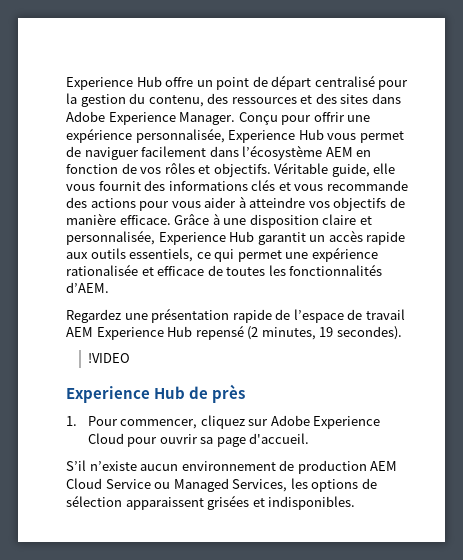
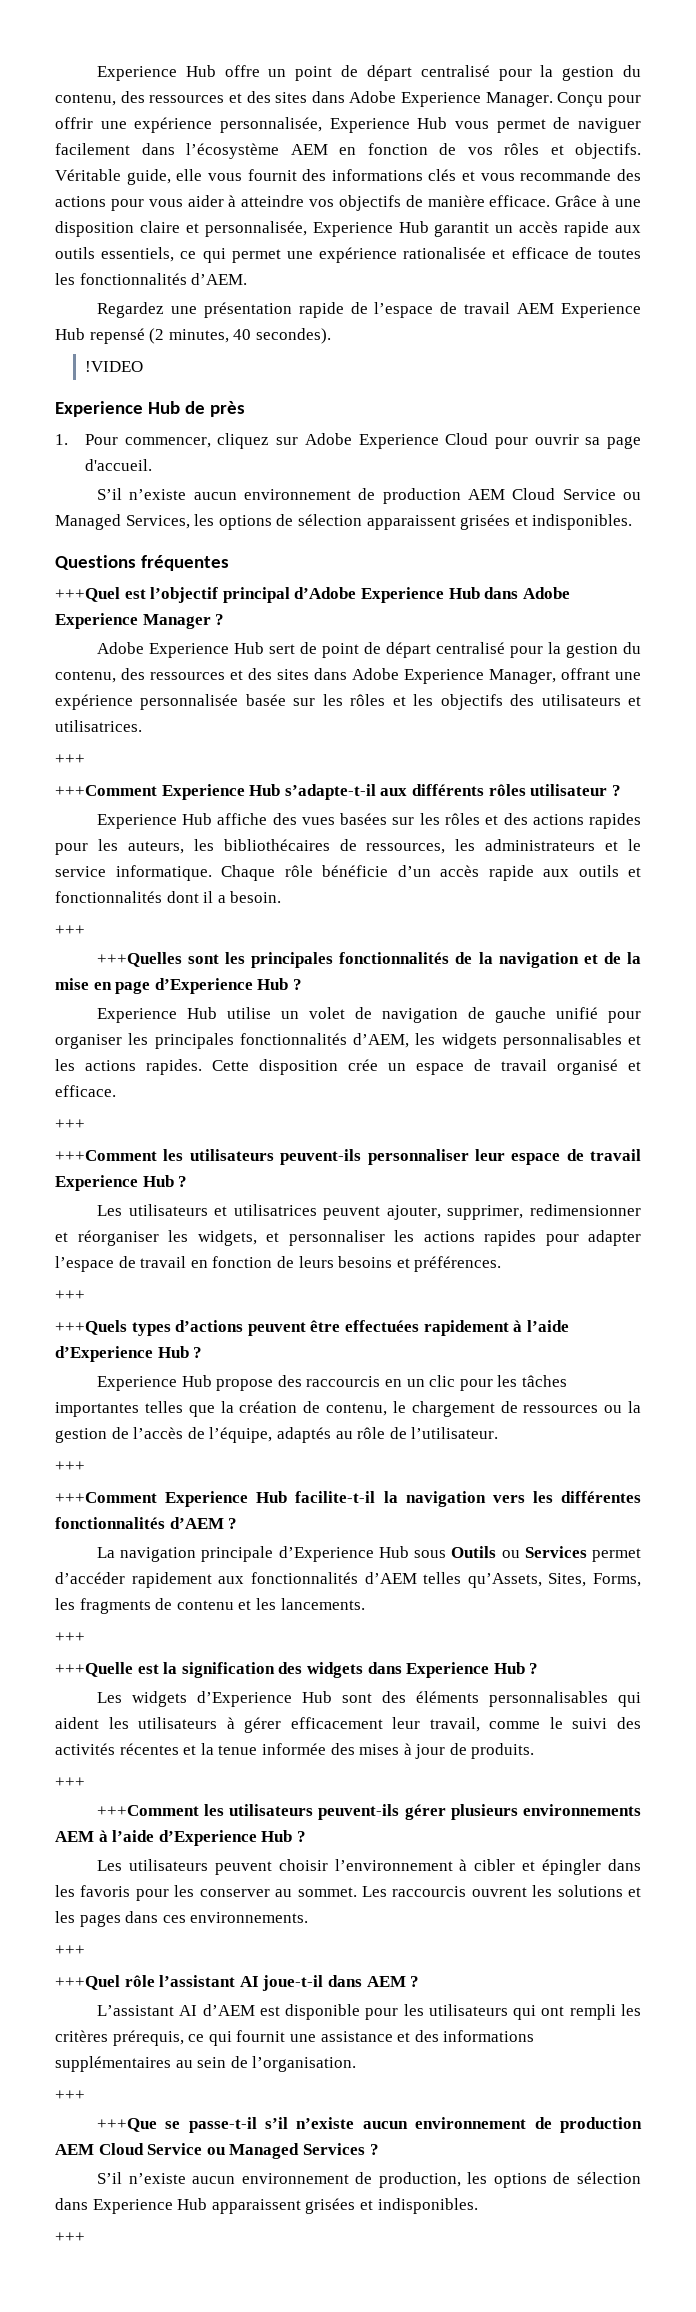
- Regardez une présentation rapide de l’espace de travail AEM Experience Hub repensé (2 minutes, 19 secondes).
+ Regardez une présentation rapide de l’espace de travail AEM Experience Hub repensé (2 minutes, 40 secondes).
+ Questions fréquentes
+ +++Quel est l’objectif principal d’Adobe Experience Hub dans Adobe Experience Manager ?
+ Adobe Experience Hub sert de point de départ centralisé pour la gestion du contenu, des ressources et des sites dans Adobe Experience Manager, offrant une expérience personnalisée basée sur les rôles et les objectifs des utilisateurs et utilisatrices.
+ +++
+ +++Comment Experience Hub s’adapte-t-il aux différents rôles utilisateur ?
+ Experience Hub affiche des vues basées sur les rôles et des actions rapides pour les auteurs, les bibliothécaires de ressources, les administrateurs et le service informatique. Chaque rôle bénéficie d’un accès rapide aux outils et fonctionnalités dont il a besoin.
+ +++
+ +++Quelles sont les principales fonctionnalités de la navigation et de la mise en page d’Experience Hub ?
+ Experience Hub utilise un volet de navigation de gauche unifié pour organiser les principales fonctionnalités d’AEM, les widgets personnalisables et les actions rapides. Cette disposition crée un espace de travail organisé et efficace.
+ +++
+ +++Comment les utilisateurs peuvent-ils personnaliser leur espace de travail Experience Hub ?
+ Les utilisateurs et utilisatrices peuvent ajouter, supprimer, redimensionner et réorganiser les widgets, et personnaliser les actions rapides pour adapter l’espace de travail en fonction de leurs besoins et préférences.
+ +++
+ +++Quels types d’actions peuvent être effectuées rapidement à l’aide d’Experience Hub ?
+ Experience Hub propose des raccourcis en un clic pour les tâches importantes telles que la création de contenu, le chargement de ressources ou la gestion de l’accès de l’équipe, adaptés au rôle de l’utilisateur.
+ +++
+ +++Comment Experience Hub facilite-t-il la navigation vers les différentes fonctionnalités d’AEM ?
+ La navigation principale d’Experience Hub sous Outils ou Services permet d’accéder rapidement aux fonctionnalités d’AEM telles qu’Assets, Sites, Forms, les fragments de contenu et les lancements.
+ +++
+ +++Quelle est la signification des widgets dans Experience Hub ?
+ Les widgets d’Experience Hub sont des éléments personnalisables qui aident les utilisateurs à gérer efficacement leur travail, comme le suivi des activités récentes et la tenue informée des mises à jour de produits.
+ +++
+ +++Comment les utilisateurs peuvent-ils gérer plusieurs environnements AEM à l’aide d’Experience Hub ?
+ Les utilisateurs peuvent choisir l’environnement à cibler et épingler dans les favoris pour les conserver au sommet. Les raccourcis ouvrent les solutions et les pages dans ces environnements.
+ +++
+ +++Quel rôle l’assistant AI joue-t-il dans AEM ?
+ L’assistant AI d’AEM est disponible pour les utilisateurs qui ont rempli les critères prérequis, ce qui fournit une assistance et des informations supplémentaires au sein de l’organisation.
+ +++
+ +++Que se passe-t-il s’il n’existe aucun environnement de production AEM Cloud Service ou Managed Services ?
+ S’il n’existe aucun environnement de production, les options de sélection dans Experience Hub apparaissent grisées et indisponibles.
+ +++

